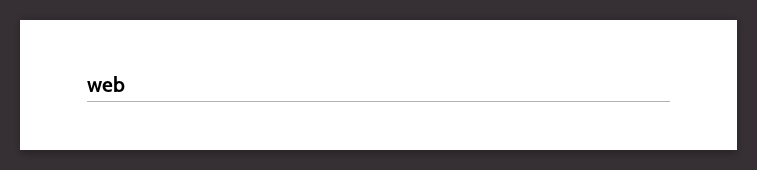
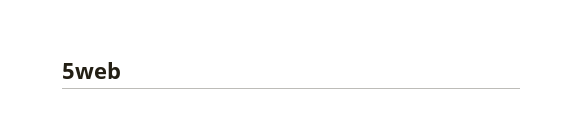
- web
+ 5web

